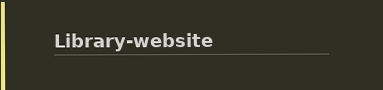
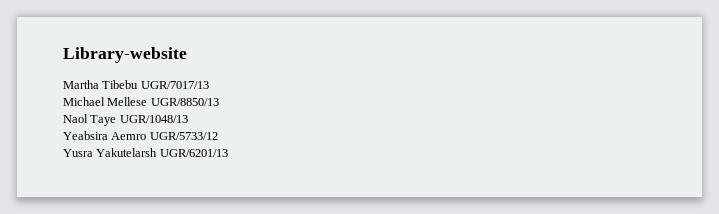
+ Martha Tibebu UGR/7017/13
+ Michael Mellese UGR/8850/13
+ Naol Taye UGR/1048/13
+ Yeabsira Aemro UGR/5733/12
+ Yusra Yakutelarsh UGR/6201/13

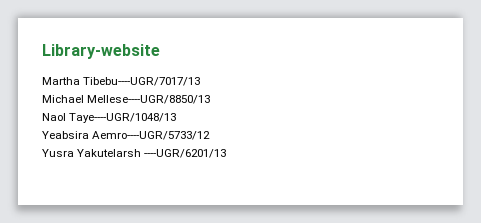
- Martha Tibebu UGR/7017/13
+ Martha Tibebu----UGR/7017/13
- Michael Mellese UGR/8850/13
+ Michael Mellese----UGR/8850/13
- Naol Taye UGR/1048/13
+ Naol Taye----UGR/1048/13
- Yeabsira Aemro UGR/5733/12
+ Yeabsira Aemro----UGR/5733/12
- Yusra Yakutelarsh UGR/6201/13
+ Yusra Yakutelarsh ----UGR/6201/13

